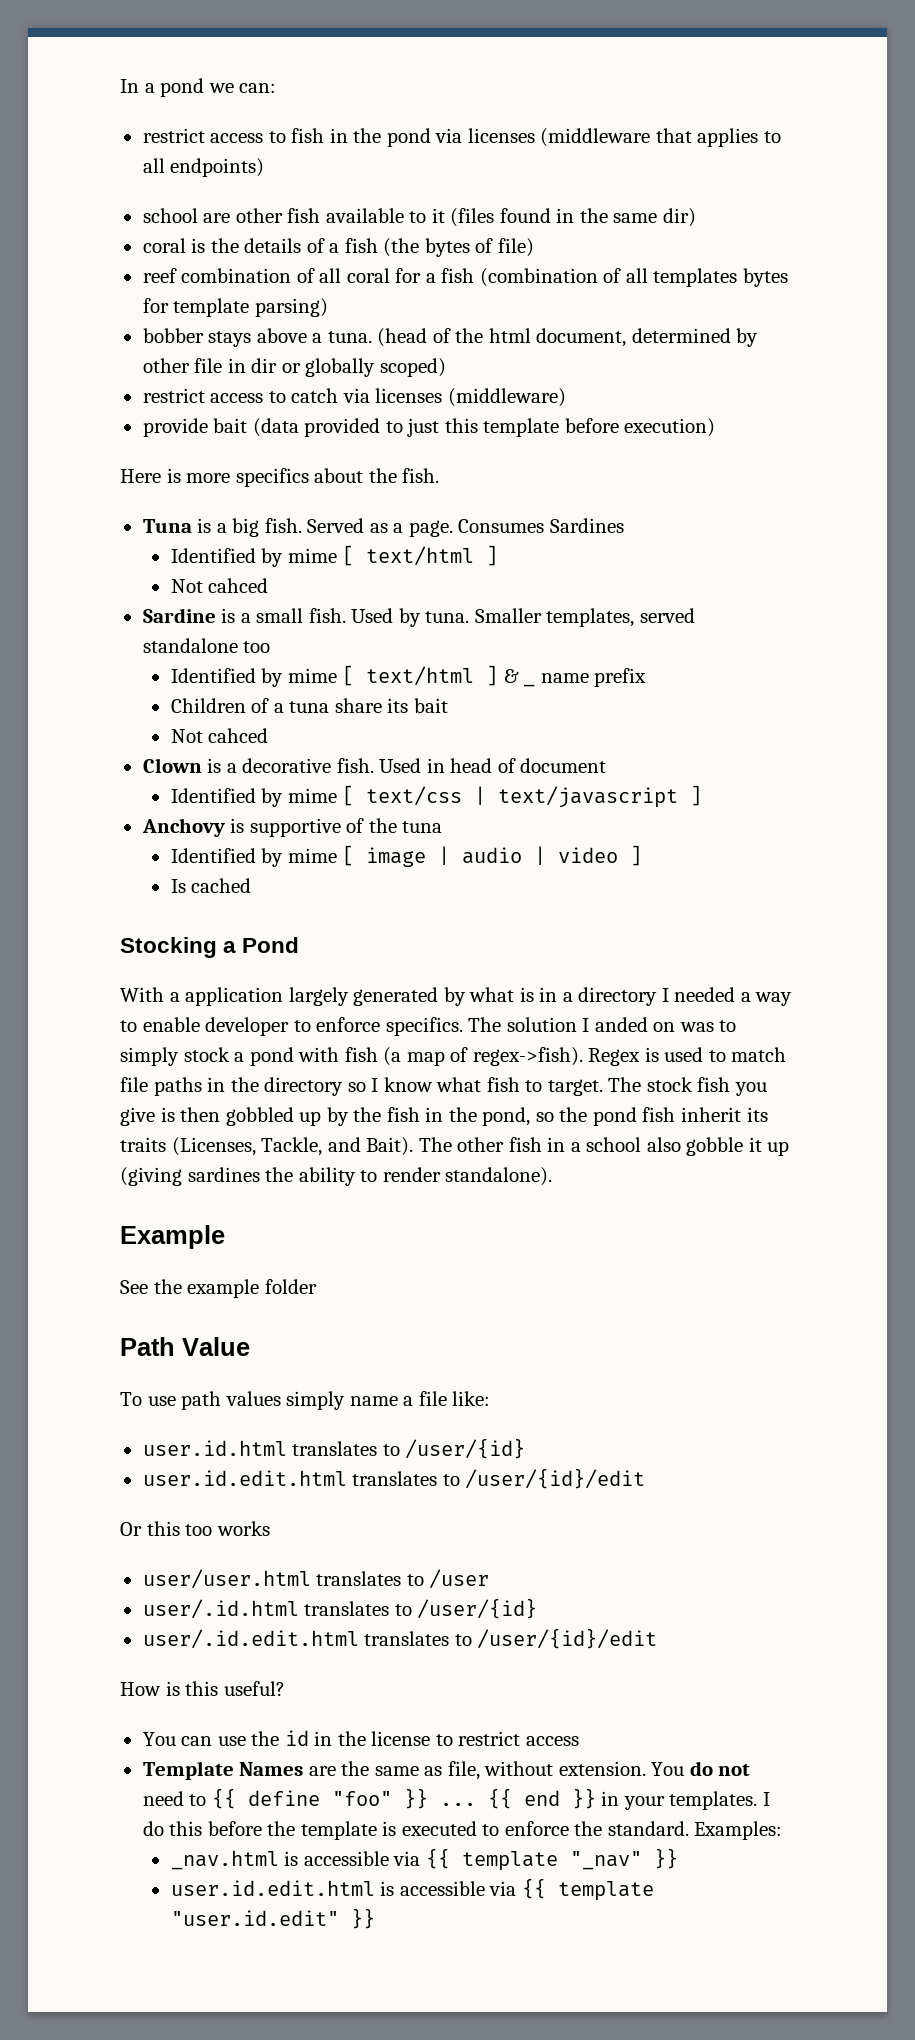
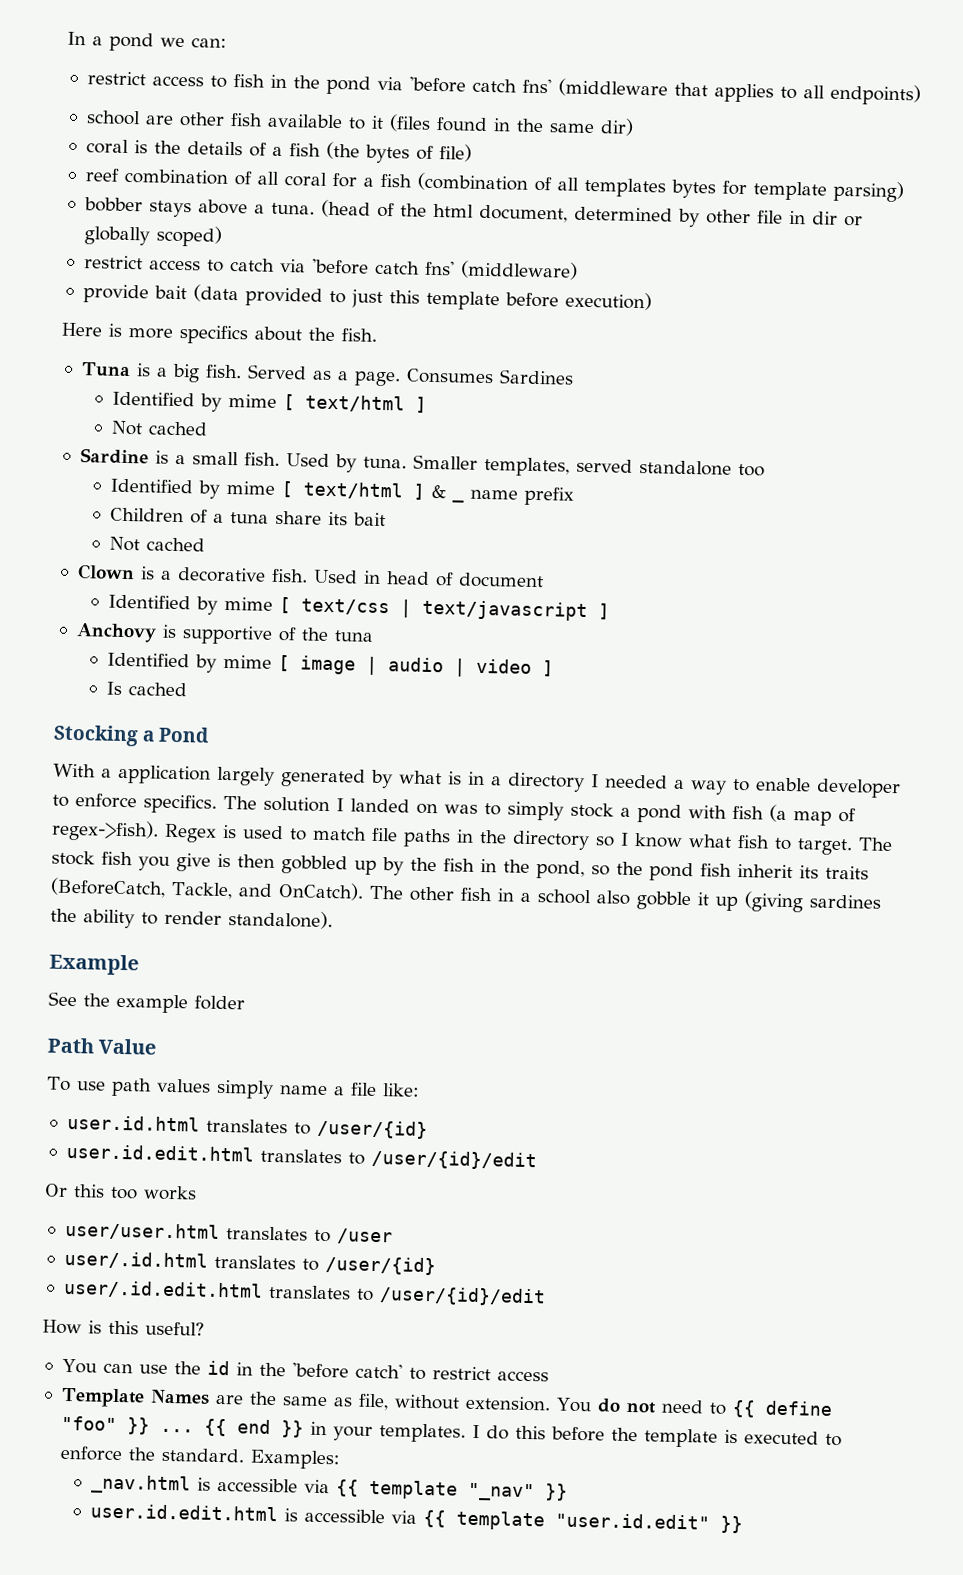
- restrict access to fish in the pond via licenses (middleware that applies to all endpoints)
+ restrict access to fish in the pond via 'before catch fns' (middleware that applies to all endpoints)
- restrict access to catch via licenses (middleware)
+ restrict access to catch via 'before catch fns' (middleware)
  Consumes Sardines
  Identified by mime [ text/html ]
- Not cahced
+ Not cached
  Children of a tuna share its bait
- Not cahced
+ Not cached
- The solution I anded on was to simply stock a pond with fish (a map of regex->fish).
+ The solution I landed on was to simply stock a pond with fish (a map of regex->fish).
- The stock fish you give is then gobbled up by the fish in the pond, so the pond fish inherit its traits (Licenses, Tackle, and Bait).
+ The stock fish you give is then gobbled up by the fish in the pond, so the pond fish inherit its traits (BeforeCatch, Tackle, and OnCatch).
- You can use the id in the license to restrict access
+ You can use the id in the 'before catch' to restrict access

